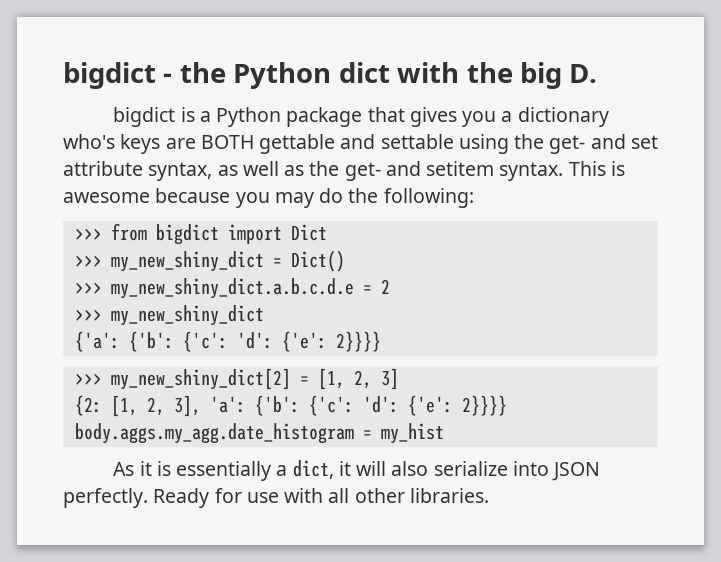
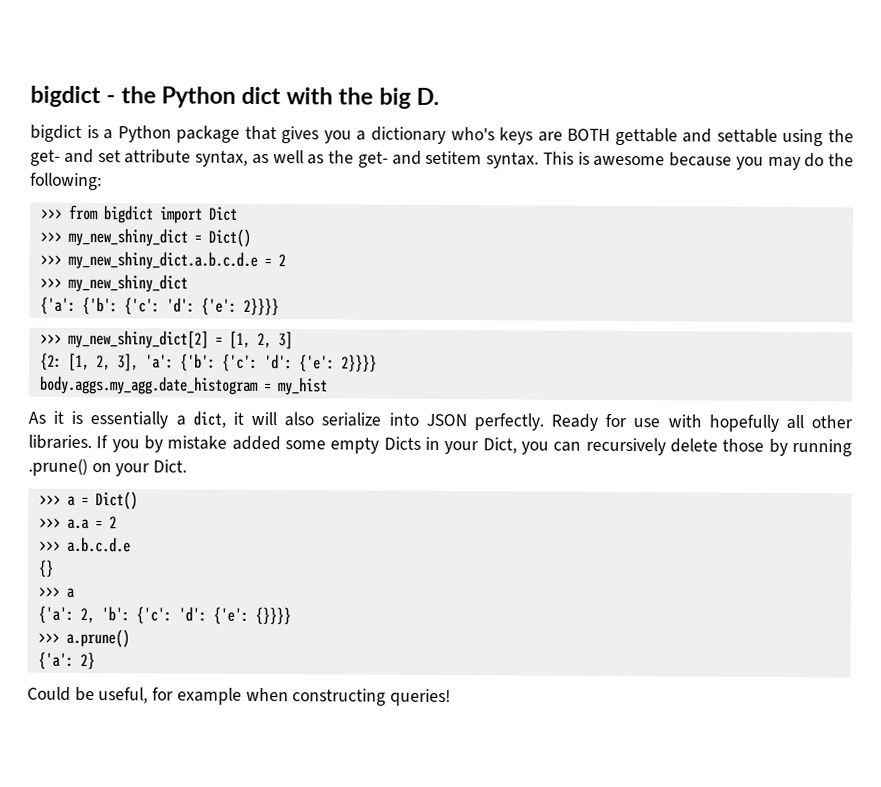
- Ready for use with all other libraries.
+ Ready for use with hopefully all other libraries.
+ If you by mistake added some empty Dicts in your Dict, you can recursively delete those by running .prune() on your Dict.
+ >>> a = Dict()
+ >>> a.a = 2
+ >>> a.b.c.d.e
+ {}
+ >>> a
+ {'a': 2, 'b': {'c': 'd': {'e': {}}}}
+ >>> a.prune()
+ {'a': 2}
+ Could be useful, for example when constructing queries!

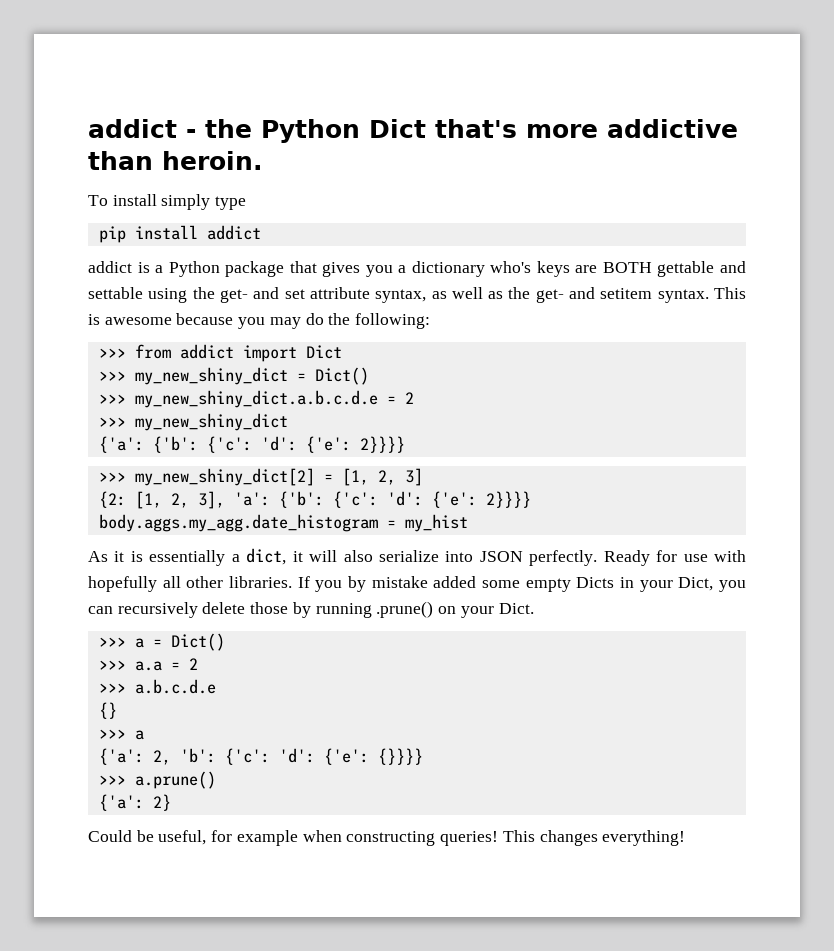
- bigdict - the Python dict with the big D.
- bigdict is a Python package that gives you a dictionary who's keys are BOTH gettable and settable using the get- and set attribute syntax, as well as the get- and setitem syntax.
+ addict - the Python Dict that's more addictive than heroin.
+ To install simply type
+ pip install addict
+ addict is a Python package that gives you a dictionary who's keys are BOTH gettable and settable using the get- and set attribute syntax, as well as the get- and setitem syntax.
- >>> from bigdict import Dict
+ >>> from addict import Dict
+ This changes everything!

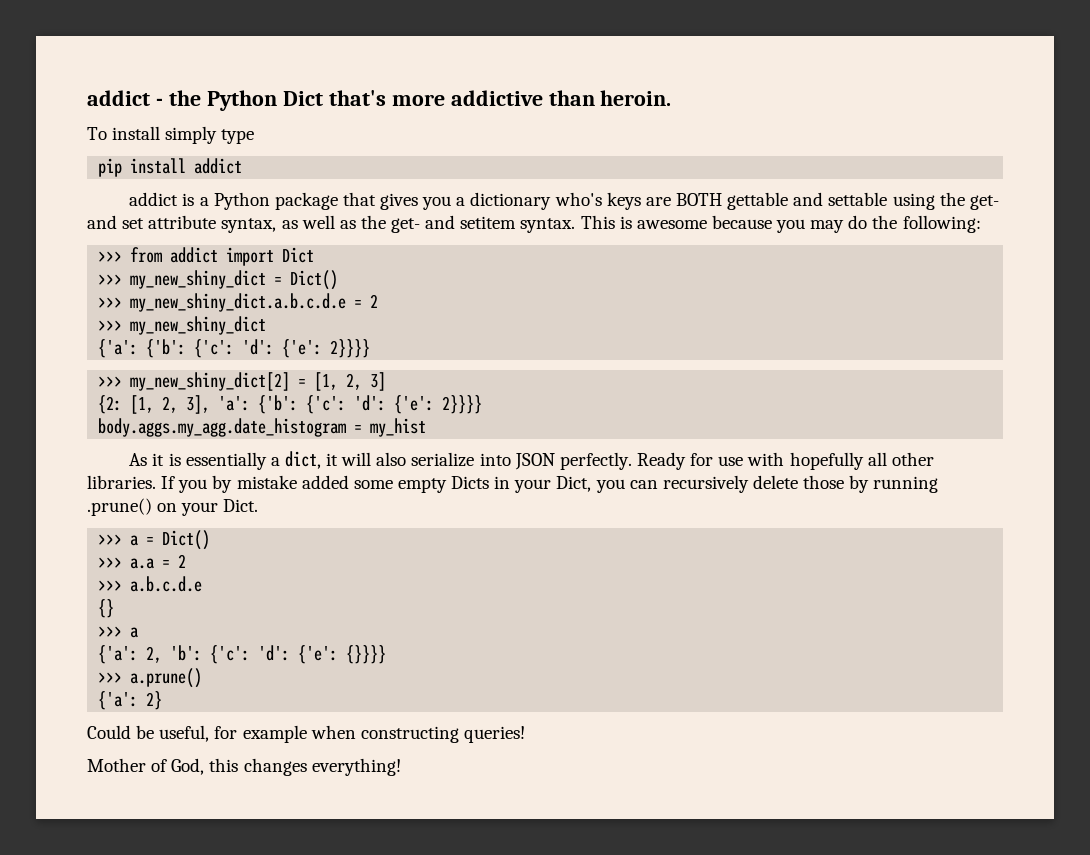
- Could be useful, for example when constructing queries! This changes everything!
+ Could be useful, for example when constructing queries!
+ Mother of God, this changes everything!

